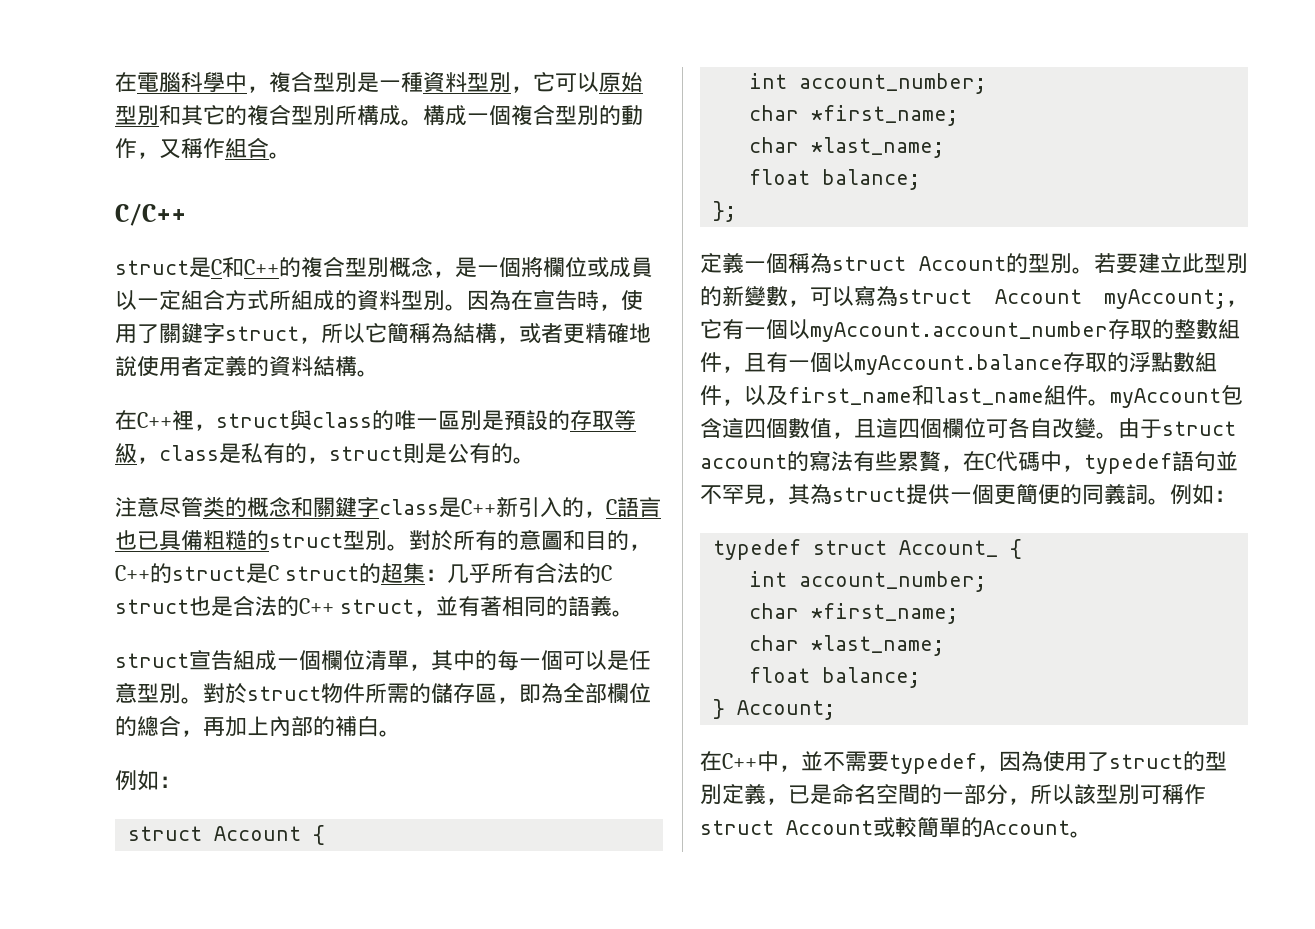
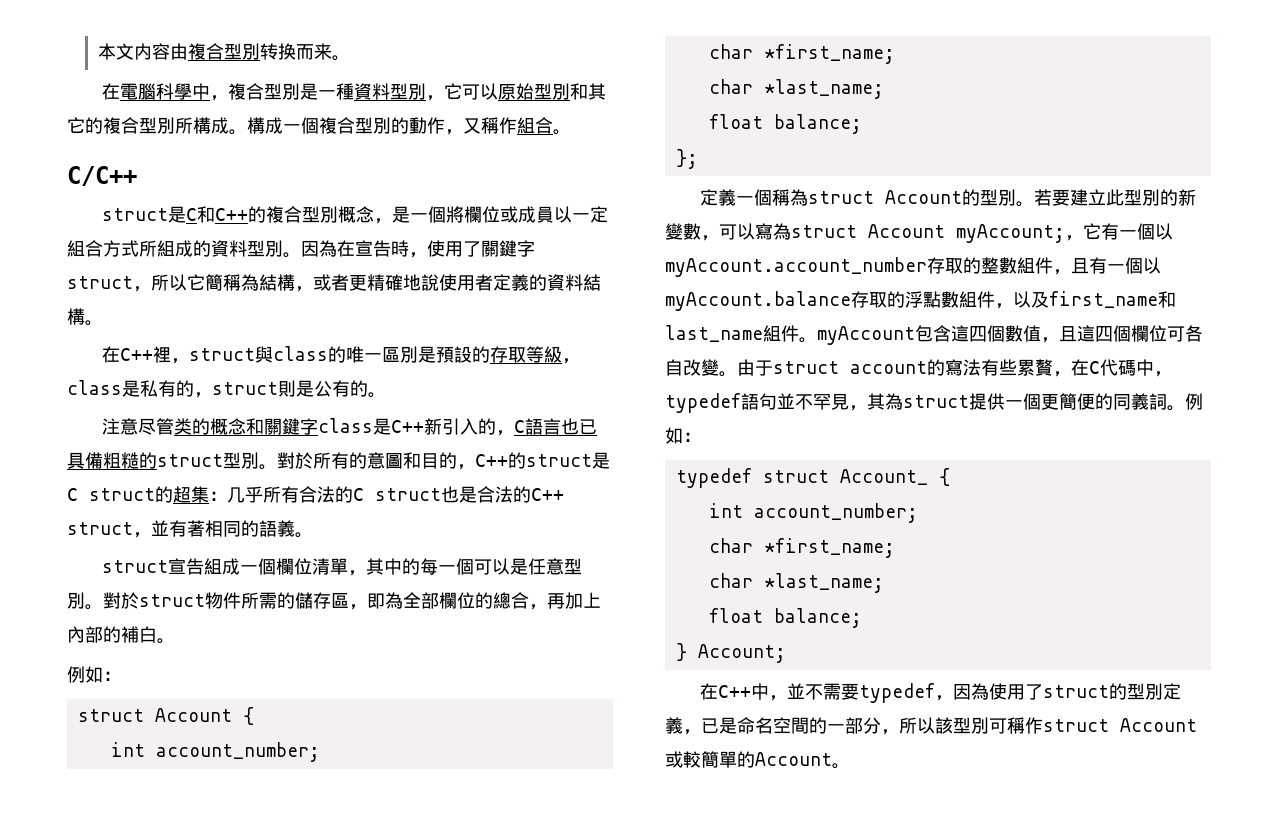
+ 本文内容由複合型別转换而来。

